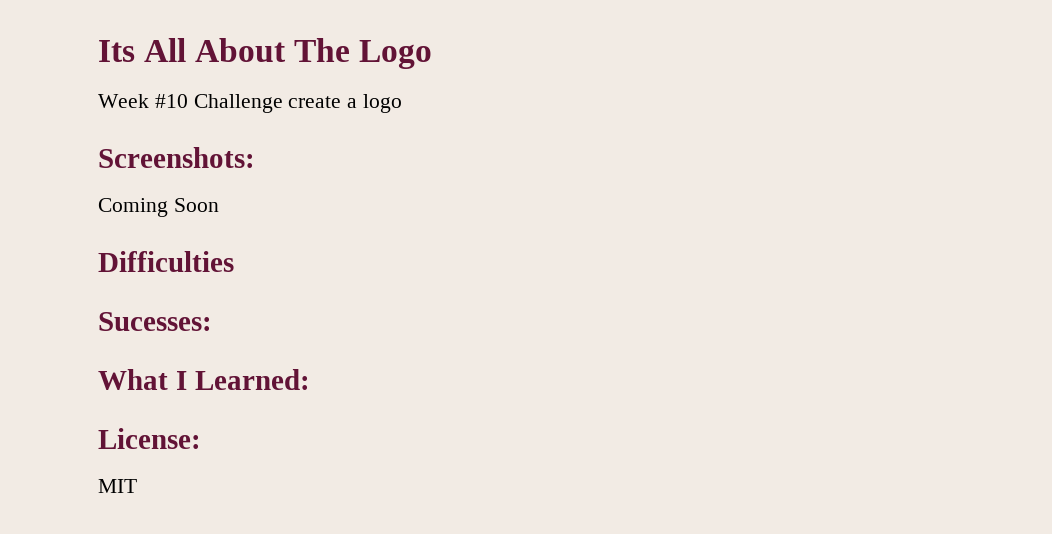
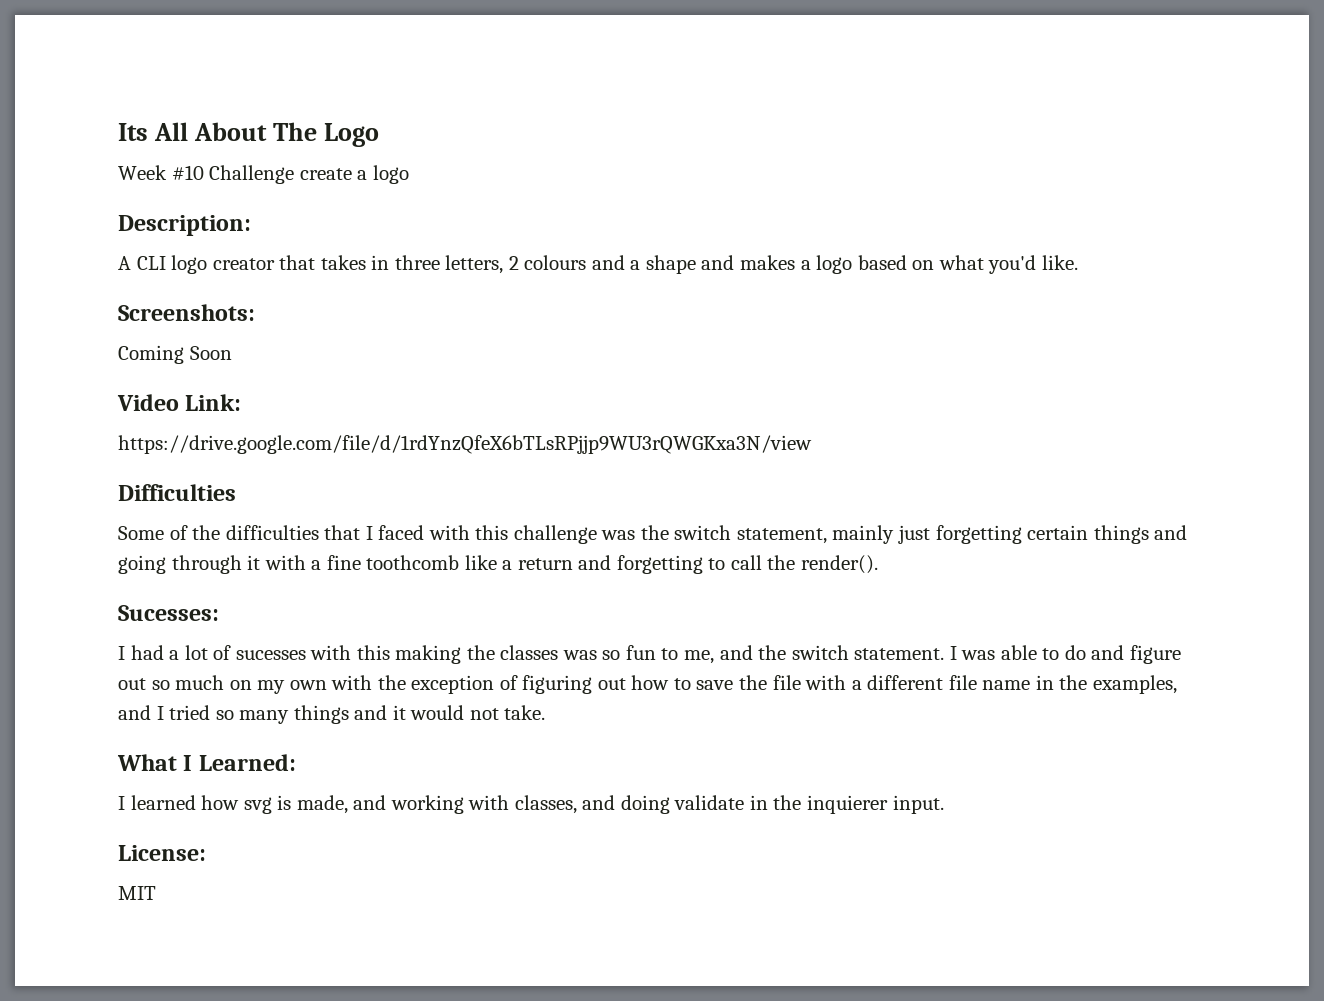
+ Description:
+ A CLI logo creator that takes in three letters, 2 colours and a shape and makes a logo based on what you'd like.
  Screenshots:
  Coming Soon
+ Video Link:
+ https://drive.google.com/file/d/1rdYnzQfeX6bTLsRPjjp9WU3rQWGKxa3N/view
  Difficulties
+ Some of the difficulties that I faced with this challenge was the switch statement, mainly just forgetting certain things and going through it with a fine toothcomb like a return and forgetting to call the render().
  Sucesses:
+ I had a lot of sucesses with this making the classes was so fun to me, and the switch statement. I was able to do and figure out so much on my own with the exception of figuring out how to save the file with a different file name in the examples, and I tried so many things and it would not take.
  What I Learned:
+ I learned how svg is made, and working with classes, and doing validate in the inquierer input.

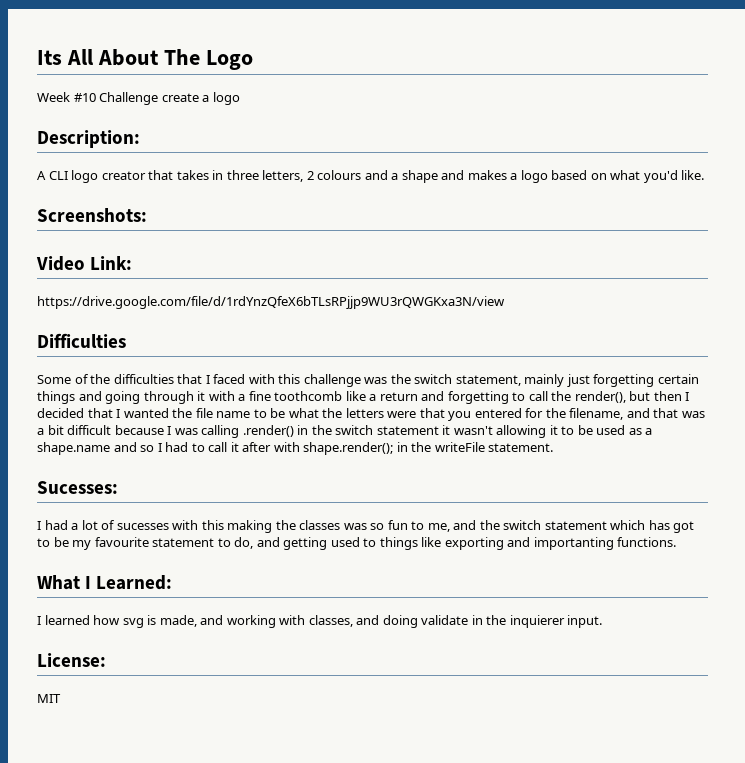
- Coming Soon
- Some of the difficulties that I faced with this challenge was the switch statement, mainly just forgetting certain things and going through it with a fine toothcomb like a return and forgetting to call the render().
+ Some of the difficulties that I faced with this challenge was the switch statement, mainly just forgetting certain things and going through it with a fine toothcomb like a return and forgetting to call the render(), but then I decided that I wanted the file name to be what the letters were that you entered for the filename, and that was a bit difficult because I was calling .render() in the switch statement it wasn't allowing it to be used as a shape.name and so I had to call it after with shape.render(); in the writeFile statement.
- I had a lot of sucesses with this making the classes was so fun to me, and the switch statement. I was able to do and figure out so much on my own with the exception of figuring out how to save the file with a different file name in the examples, and I tried so many things and it would not take.
+ I had a lot of sucesses with this making the classes was so fun to me, and the switch statement which has got to be my favourite statement to do, and getting used to things like exporting and importanting functions.

